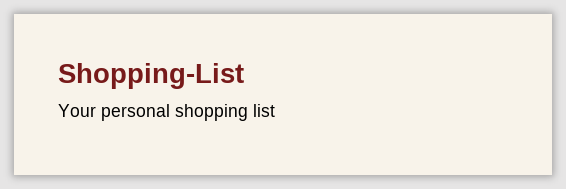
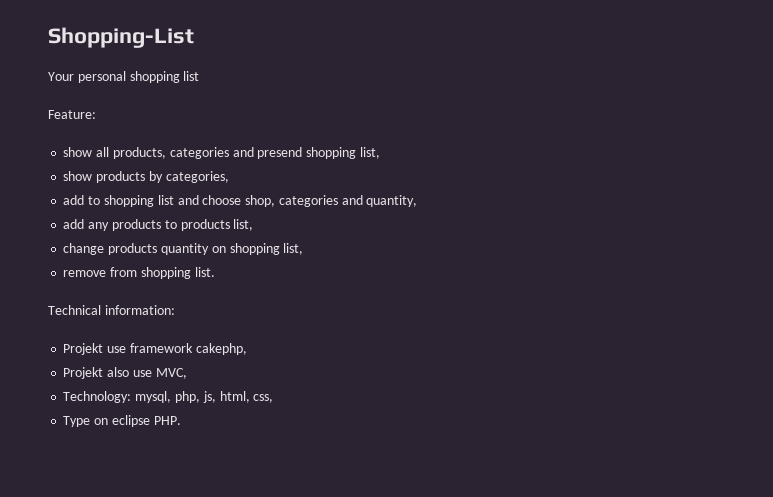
+ Feature:
+ show all products, categories and presend shopping list,
+ show products by categories,
+ add to shopping list and choose shop, categories and quantity,
+ add any products to products list,
+ change products quantity on shopping list,
+ remove from shopping list.
+ Technical information:
+ Projekt use framework cakephp,
+ Projekt also use MVC,
+ Technology: mysql, php, js, html, css,
+ Type on eclipse PHP.

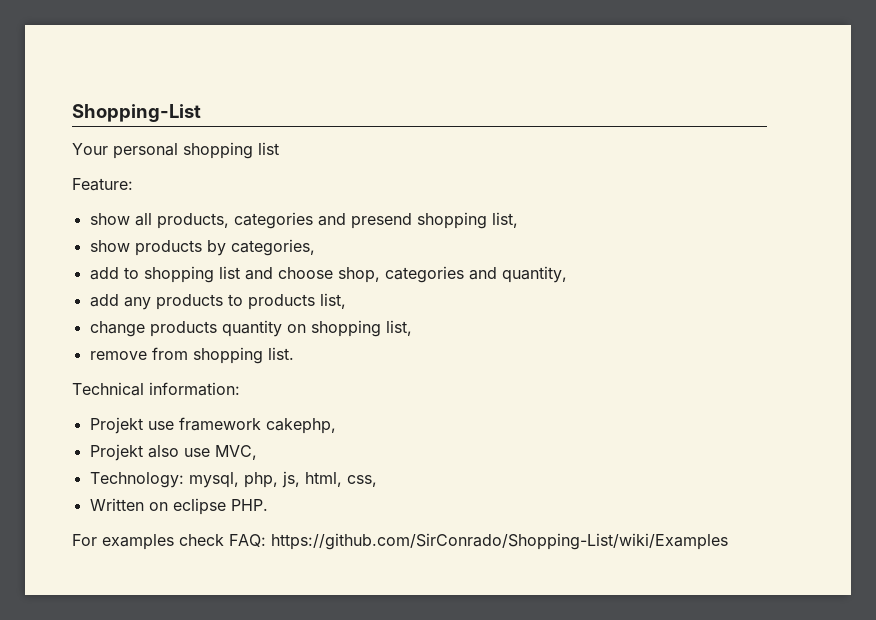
- Type on eclipse PHP.
+ Written on eclipse PHP.
+ For examples check FAQ: https://github.com/SirConrado/Shopping-List/wiki/Examples

